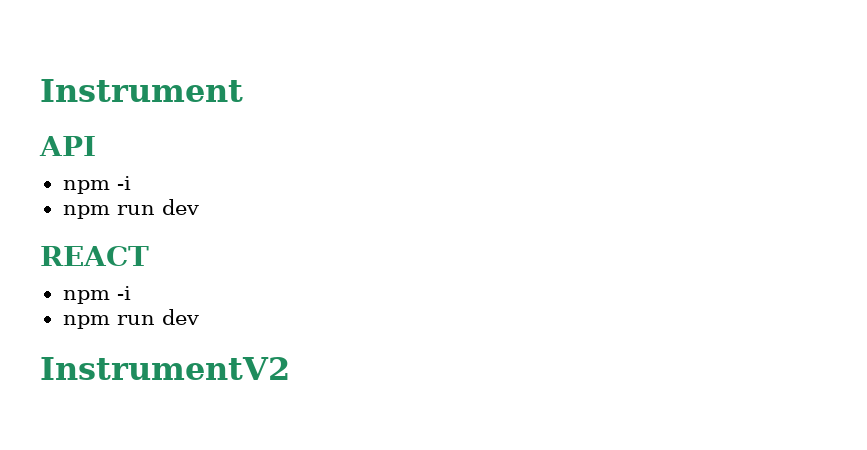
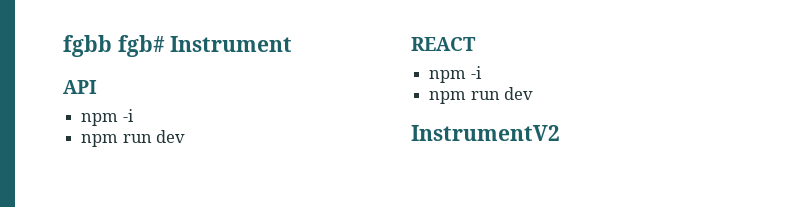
- Instrument
+ fgbb fgb# Instrument

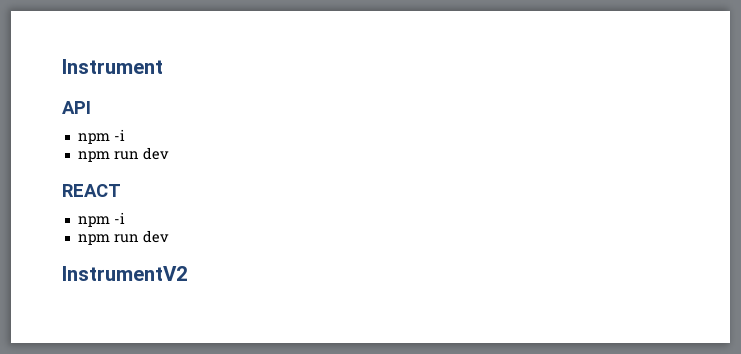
- fgbb fgb# Instrument
+ Instrument

